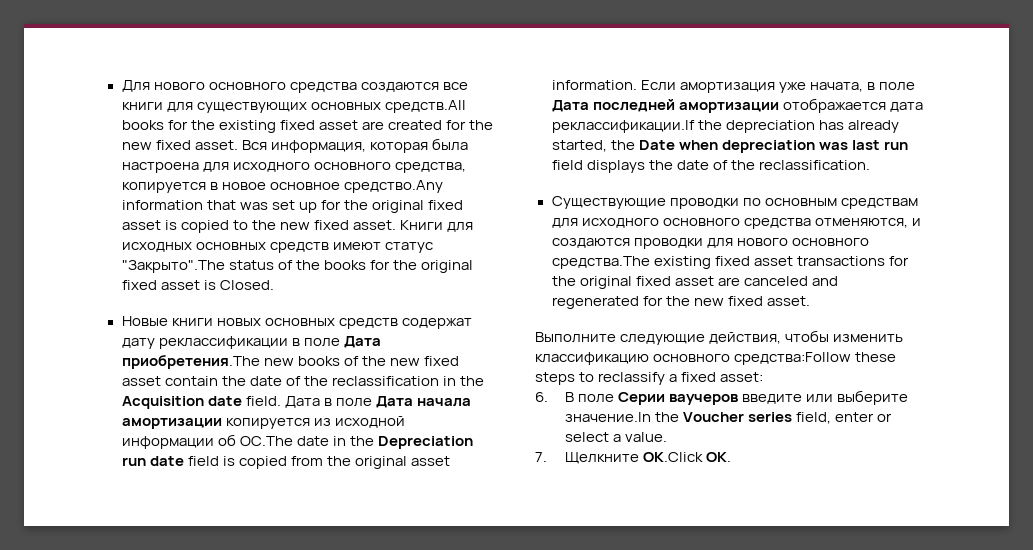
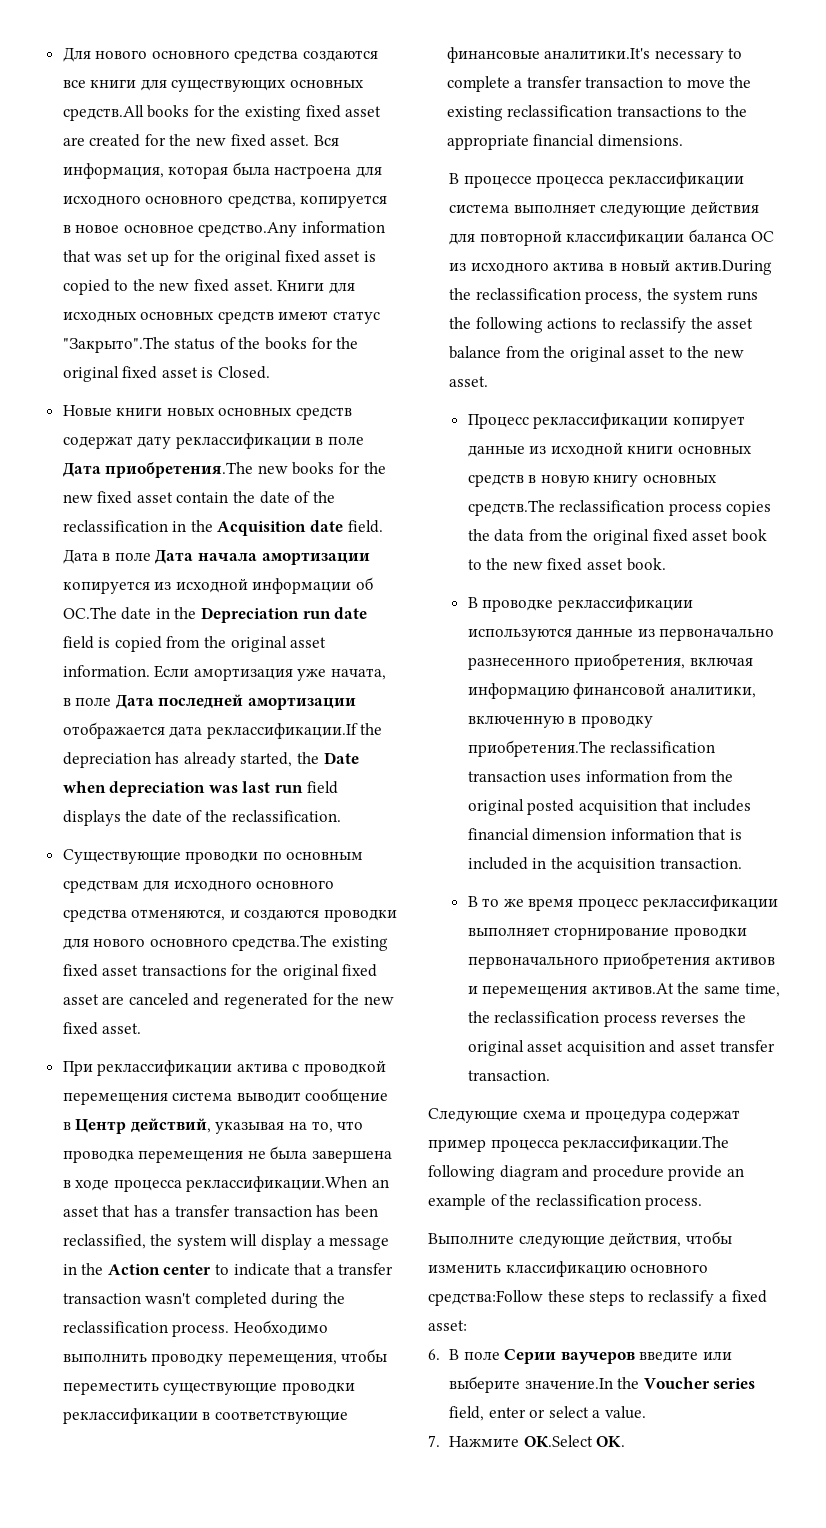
- Новые книги новых основных средств содержат дату реклассификации в поле Дата приобретения.The new books of the new fixed asset contain the date of the reclassification in the Acquisition date field.
+ Новые книги новых основных средств содержат дату реклассификации в поле Дата приобретения.The new books for the new fixed asset contain the date of the reclassification in the Acquisition date field.
+ При реклассификации актива с проводкой перемещения система выводит сообщение в Центр действий, указывая на то, что проводка перемещения не была завершена в ходе процесса реклассификации.When an asset that has a transfer transaction has been reclassified, the system will display a message in the Action center to indicate that a transfer transaction wasn't completed during the reclassification process. Необходимо выполнить проводку перемещения, чтобы переместить существующие проводки реклассификации в соответствующие финансовые аналитики.It's necessary to complete a transfer transaction to move the existing reclassification transactions to the appropriate financial dimensions.
+ В процессе процесса реклассификации система выполняет следующие действия для повторной классификации баланса ОС из исходного актива в новый актив.During the reclassification process, the system runs the following actions to reclassify the asset balance from the original asset to the new asset.
+ Процесс реклассификации копирует данные из исходной книги основных средств в новую книгу основных средств.The reclassification process copies the data from the original fixed asset book to the new fixed asset book.
+ В проводке реклассификации используются данные из первоначально разнесенного приобретения, включая информацию финансовой аналитики, включенную в проводку приобретения.The reclassification transaction uses information from the original posted acquisition that includes financial dimension information that is included in the acquisition transaction.
+ В то же время процесс реклассификации выполняет сторнирование проводки первоначального приобретения активов и перемещения активов.At the same time, the reclassification process reverses the original asset acquisition and asset transfer transaction.
+ Следующие схема и процедура содержат пример процесса реклассификации.The following diagram and procedure provide an example of the reclassification process.
- 7. Щелкните OK.Click OK.
+ 7. Нажмите ОК.Select OK.

